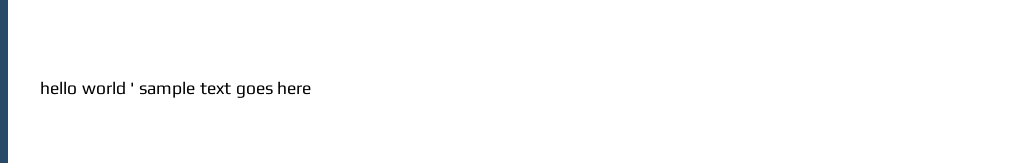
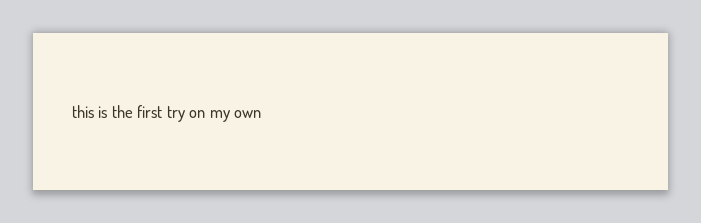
- hello world ' sample text goes here
+ this is the first try on my own

